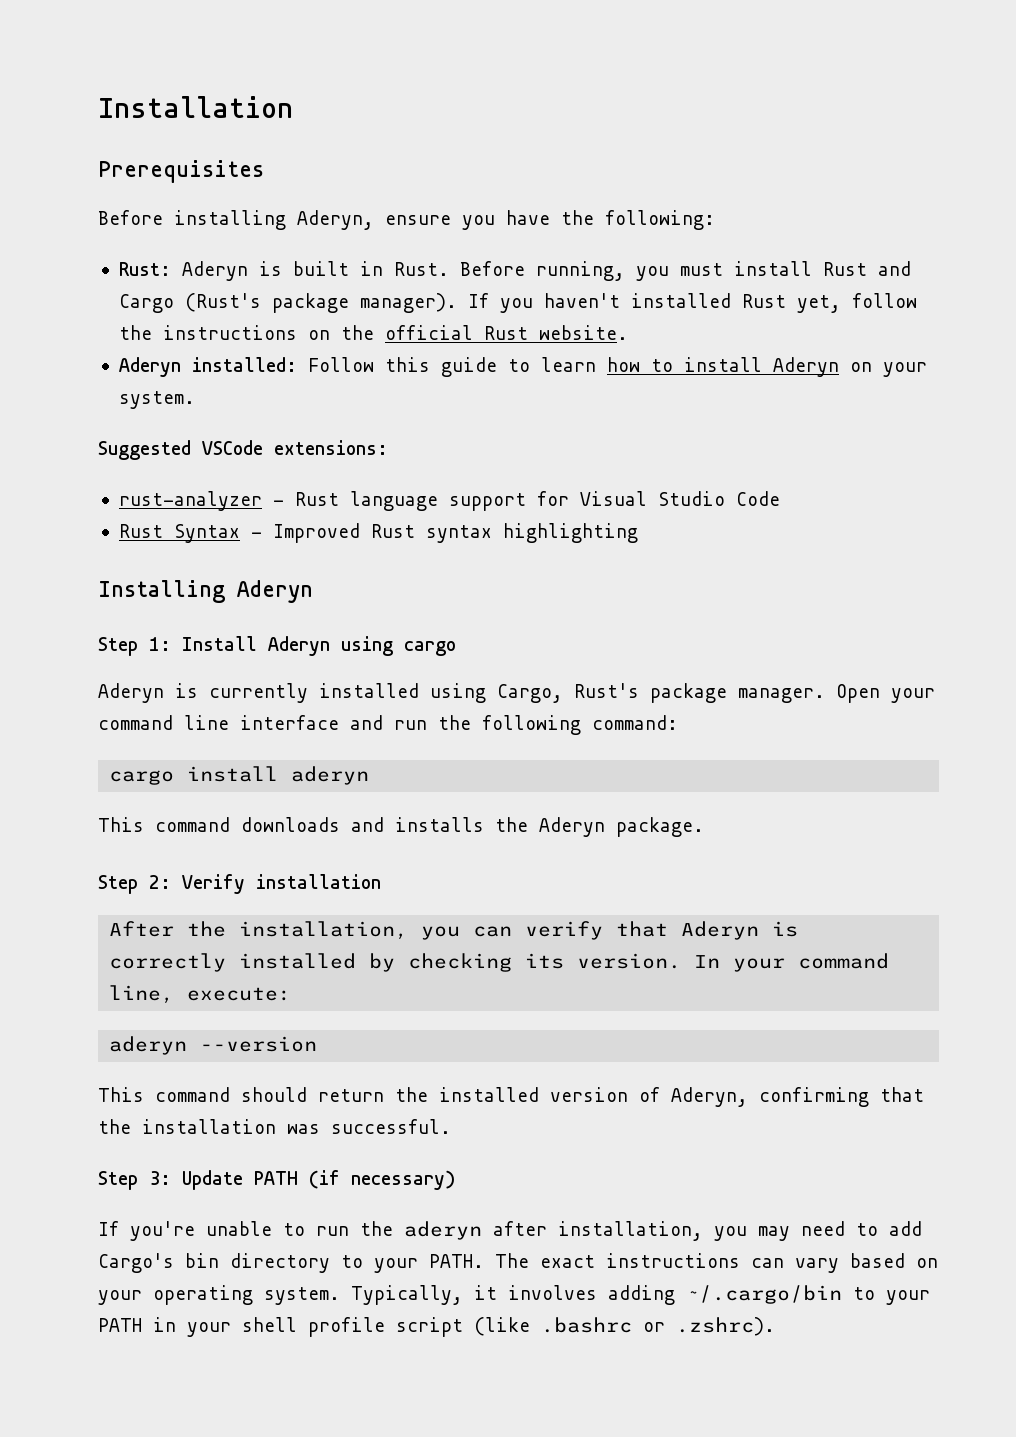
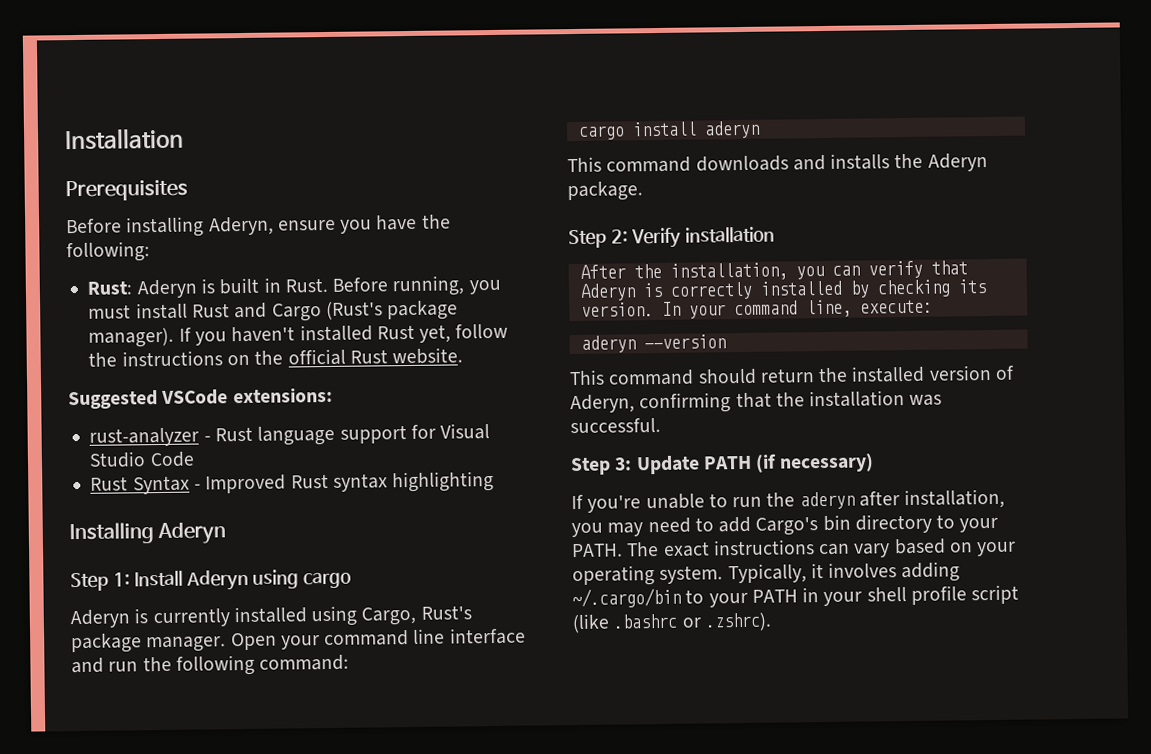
- Aderyn installed: Follow this guide to learn how to install Aderyn on your system.

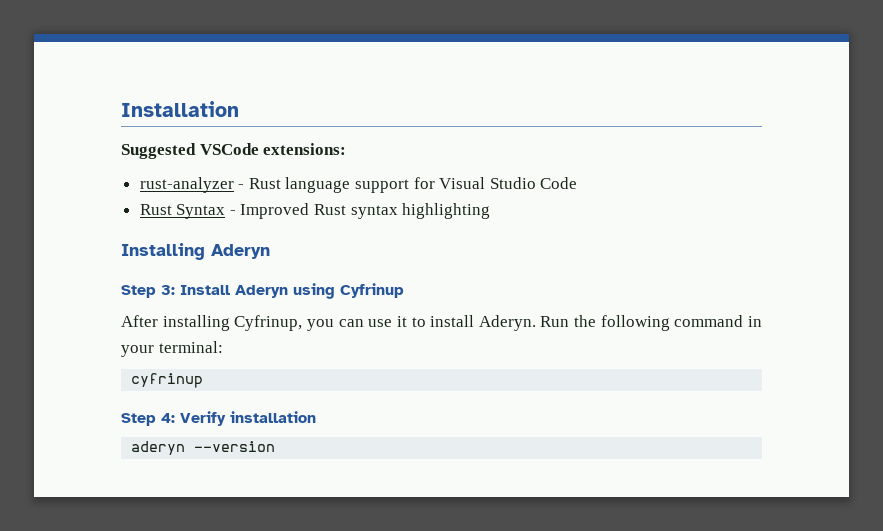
- Prerequisites
- Before installing Aderyn, ensure you have the following:
- Rust: Aderyn is built in Rust. Before running, you must install Rust and Cargo (Rust's package manager). If you haven't installed Rust yet, follow the instructions on the official Rust website.
- Step 1: Install Aderyn using cargo
- Aderyn is currently installed using Cargo, Rust's package manager. Open your command line interface and run the following command:
- cargo install aderyn
- This command downloads and installs the Aderyn package.
- Step 2: Verify installation
+ Step 3: Install Aderyn using Cyfrinup
+ After installing Cyfrinup, you can use it to install Aderyn. Run the following command in your terminal:
+ cyfrinup
+ Step 4: Verify installation
- After the installation, you can verify that Aderyn is correctly installed by checking its version. In your command line, execute:
  aderyn --version
- This command should return the installed version of Aderyn, confirming that the installation was successful.
- Step 3: Update PATH (if necessary)
- If you're unable to run the aderyn after installation, you may need to add Cargo's bin directory to your PATH. The exact instructions can vary based on your operating system. Typically, it involves adding ~/.cargo/bin to your PATH in your shell profile script (like .bashrc or .zshrc).

